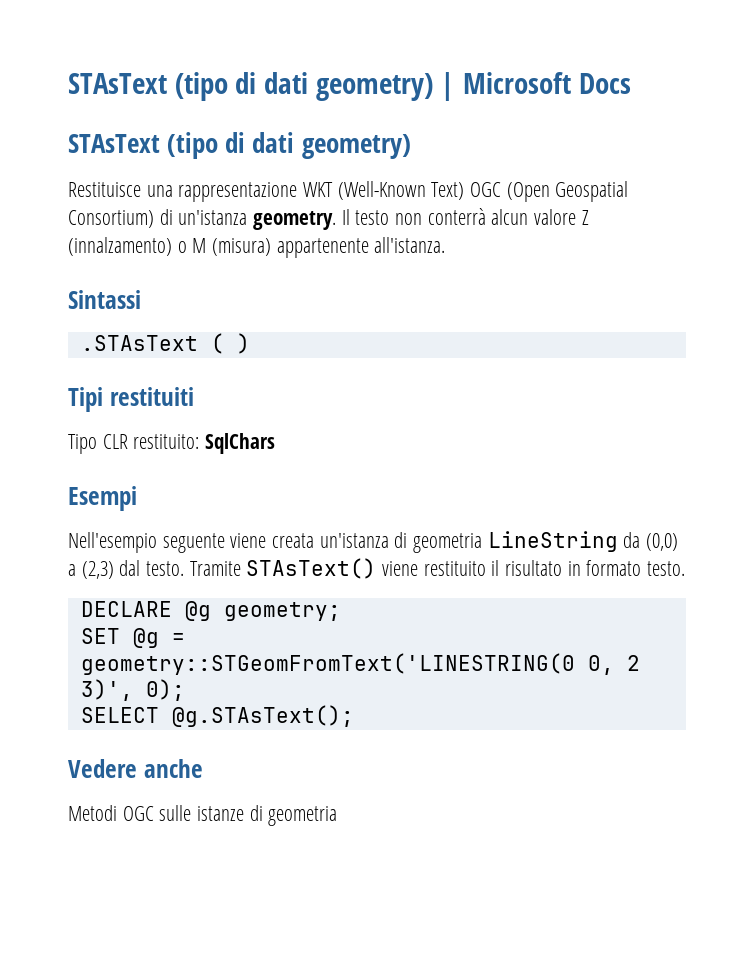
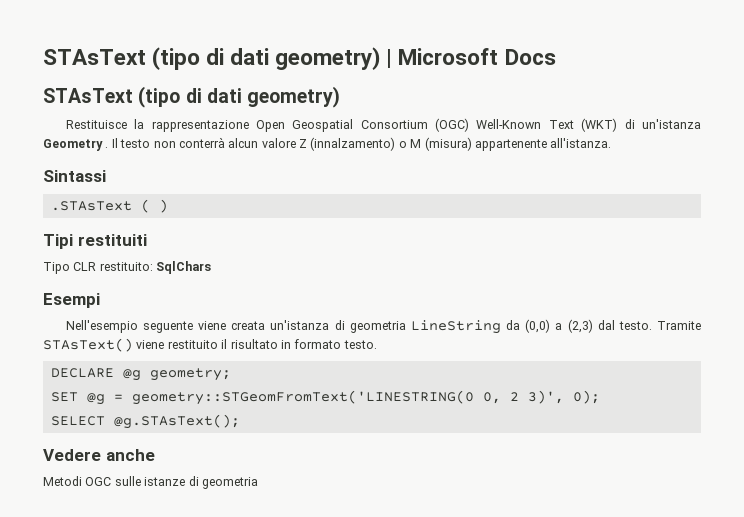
- Restituisce una rappresentazione WKT (Well-Known Text) OGC (Open Geospatial Consortium) di un'istanza geometry.
+ Restituisce la rappresentazione Open Geospatial Consortium (OGC) Well-Known Text (WKT) di un'istanza Geometry .

